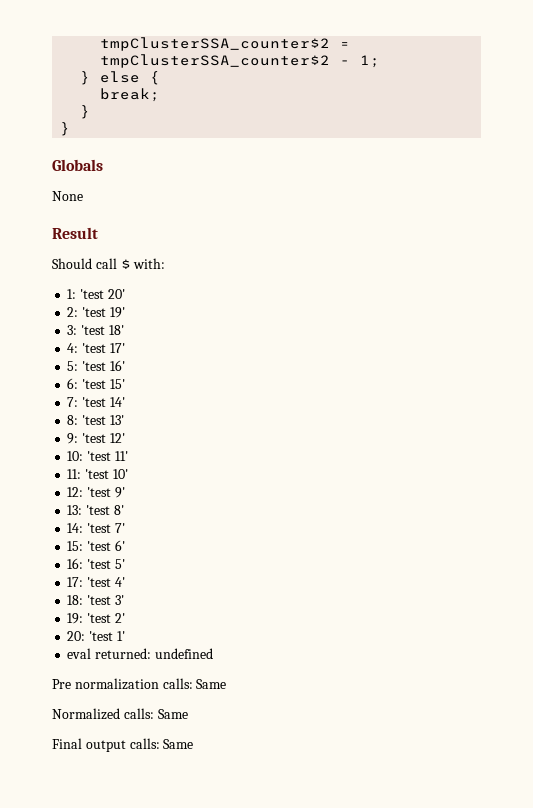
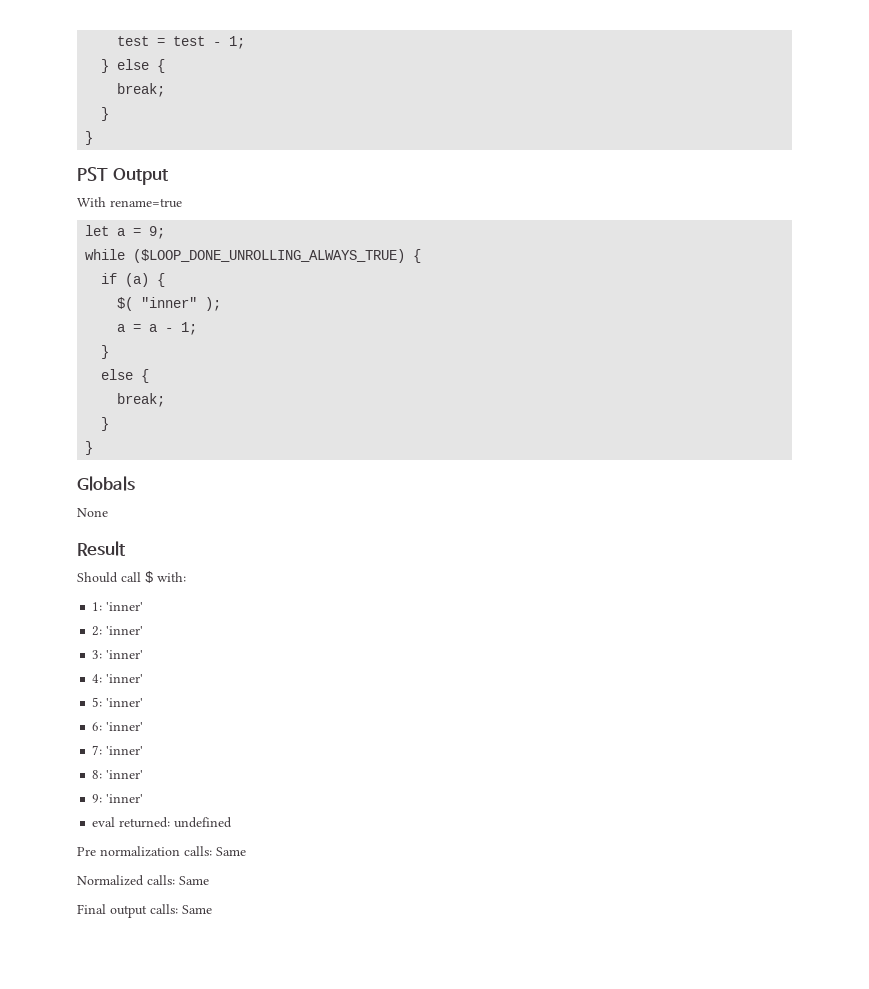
- tmpClusterSSA_counter$2 = tmpClusterSSA_counter$2 - 1;
+ test = test - 1;
+ PST Output
+ With rename=true
+ let a = 9;
+ while ($LOOP_DONE_UNROLLING_ALWAYS_TRUE) {
+ if (a) {
+ $( "inner" );
+ a = a - 1;
+ }
+ else {
+ break;
+ }
+ }
- 1: 'test 20'
+ 1: 'inner'
- 2: 'test 19'
+ 2: 'inner'
- 3: 'test 18'
+ 3: 'inner'
- 4: 'test 17'
+ 4: 'inner'
- 5: 'test 16'
+ 5: 'inner'
- 6: 'test 15'
+ 6: 'inner'
- 7: 'test 14'
+ 7: 'inner'
- 8: 'test 13'
+ 8: 'inner'
- 9: 'test 12'
- 10: 'test 11'
- 11: 'test 10'
- 12: 'test 9'
- 13: 'test 8'
- 14: 'test 7'
- 15: 'test 6'
- 16: 'test 5'
- 17: 'test 4'
- 18: 'test 3'
- 19: 'test 2'
- 20: 'test 1'
+ 9: 'inner'

